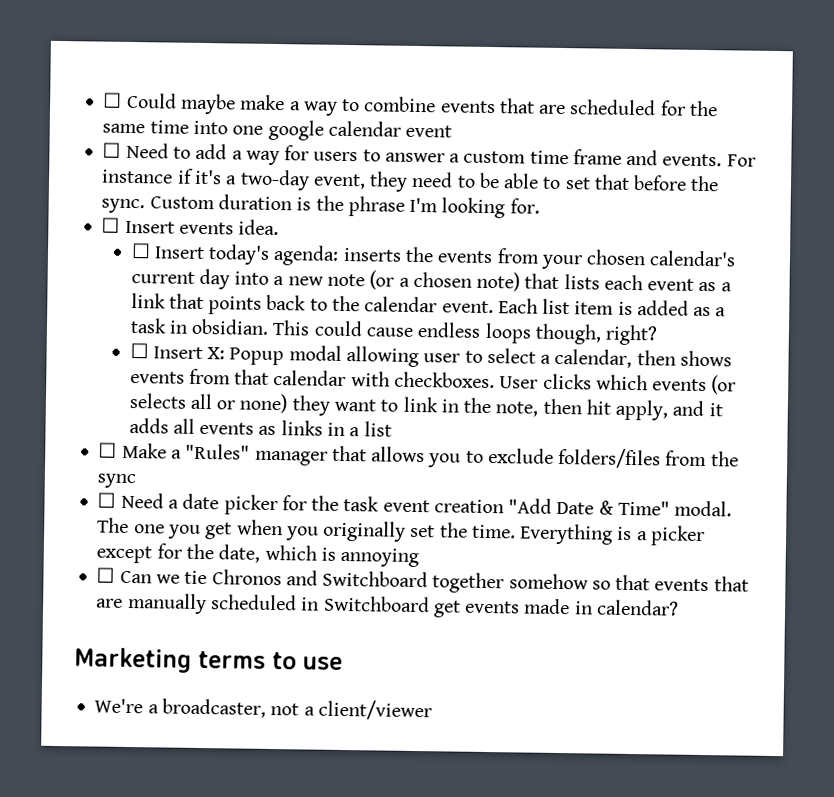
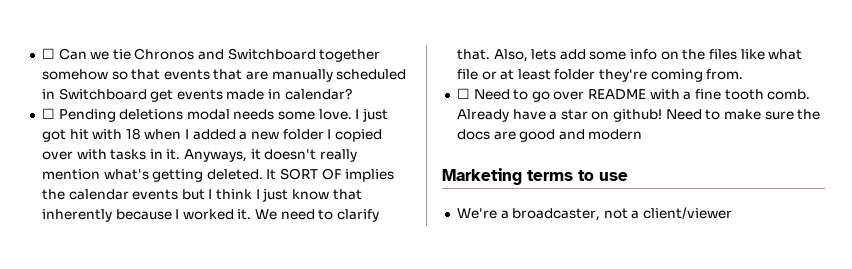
- ☐ Could maybe make a way to combine events that are scheduled for the same time into one google calendar event
- ☐ Need to add a way for users to answer a custom time frame and events. For instance if it's a two-day event, they need to be able to set that before the sync. Custom duration is the phrase I'm looking for.
- ☐ Insert events idea.
- ☐ Insert today's agenda: inserts the events from your chosen calendar's current day into a new note (or a chosen note) that lists each event as a link that points back to the calendar event. Each list item is added as a task in obsidian. This could cause endless loops though, right?
- ☐ Insert X: Popup modal allowing user to select a calendar, then shows events from that calendar with checkboxes. User clicks which events (or selects all or none) they want to link in the note, then hit apply, and it adds all events as links in a list
- ☐ Make a "Rules" manager that allows you to exclude folders/files from the sync
- ☐ Need a date picker for the task event creation "Add Date & Time" modal. The one you get when you originally set the time. Everything is a picker except for the date, which is annoying
+ ☐ Pending deletions modal needs some love. I just got hit with 18 when I added a new folder I copied over with tasks in it. Anyways, it doesn't really mention what's getting deleted. It SORT OF implies the calendar events but I think I just know that inherently because I worked it. We need to clarify that. Also, lets add some info on the files like what file or at least folder they're coming from.
+ ☐ Need to go over README with a fine tooth comb. Already have a star on github! Need to make sure the docs are good and modern

